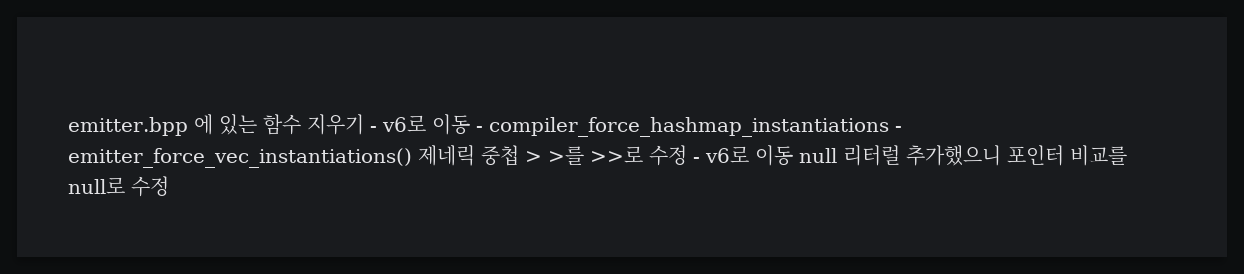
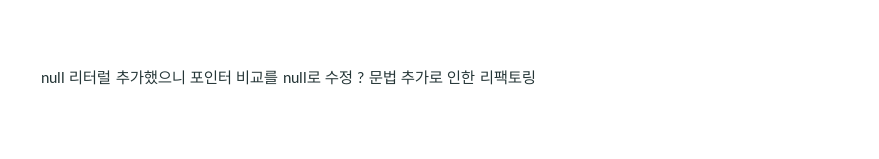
- emitter.bpp 에 있는 함수 지우기 - v6로 이동 - compiler_force_hashmap_instantiations - emitter_force_vec_instantiations() 제네릭 중첩 > >를 >>로 수정 - v6로 이동 null 리터럴 추가했으니 포인터 비교를 null로 수정
+ null 리터럴 추가했으니 포인터 비교를 null로 수정 ? 문법 추가로 인한 리팩토링

